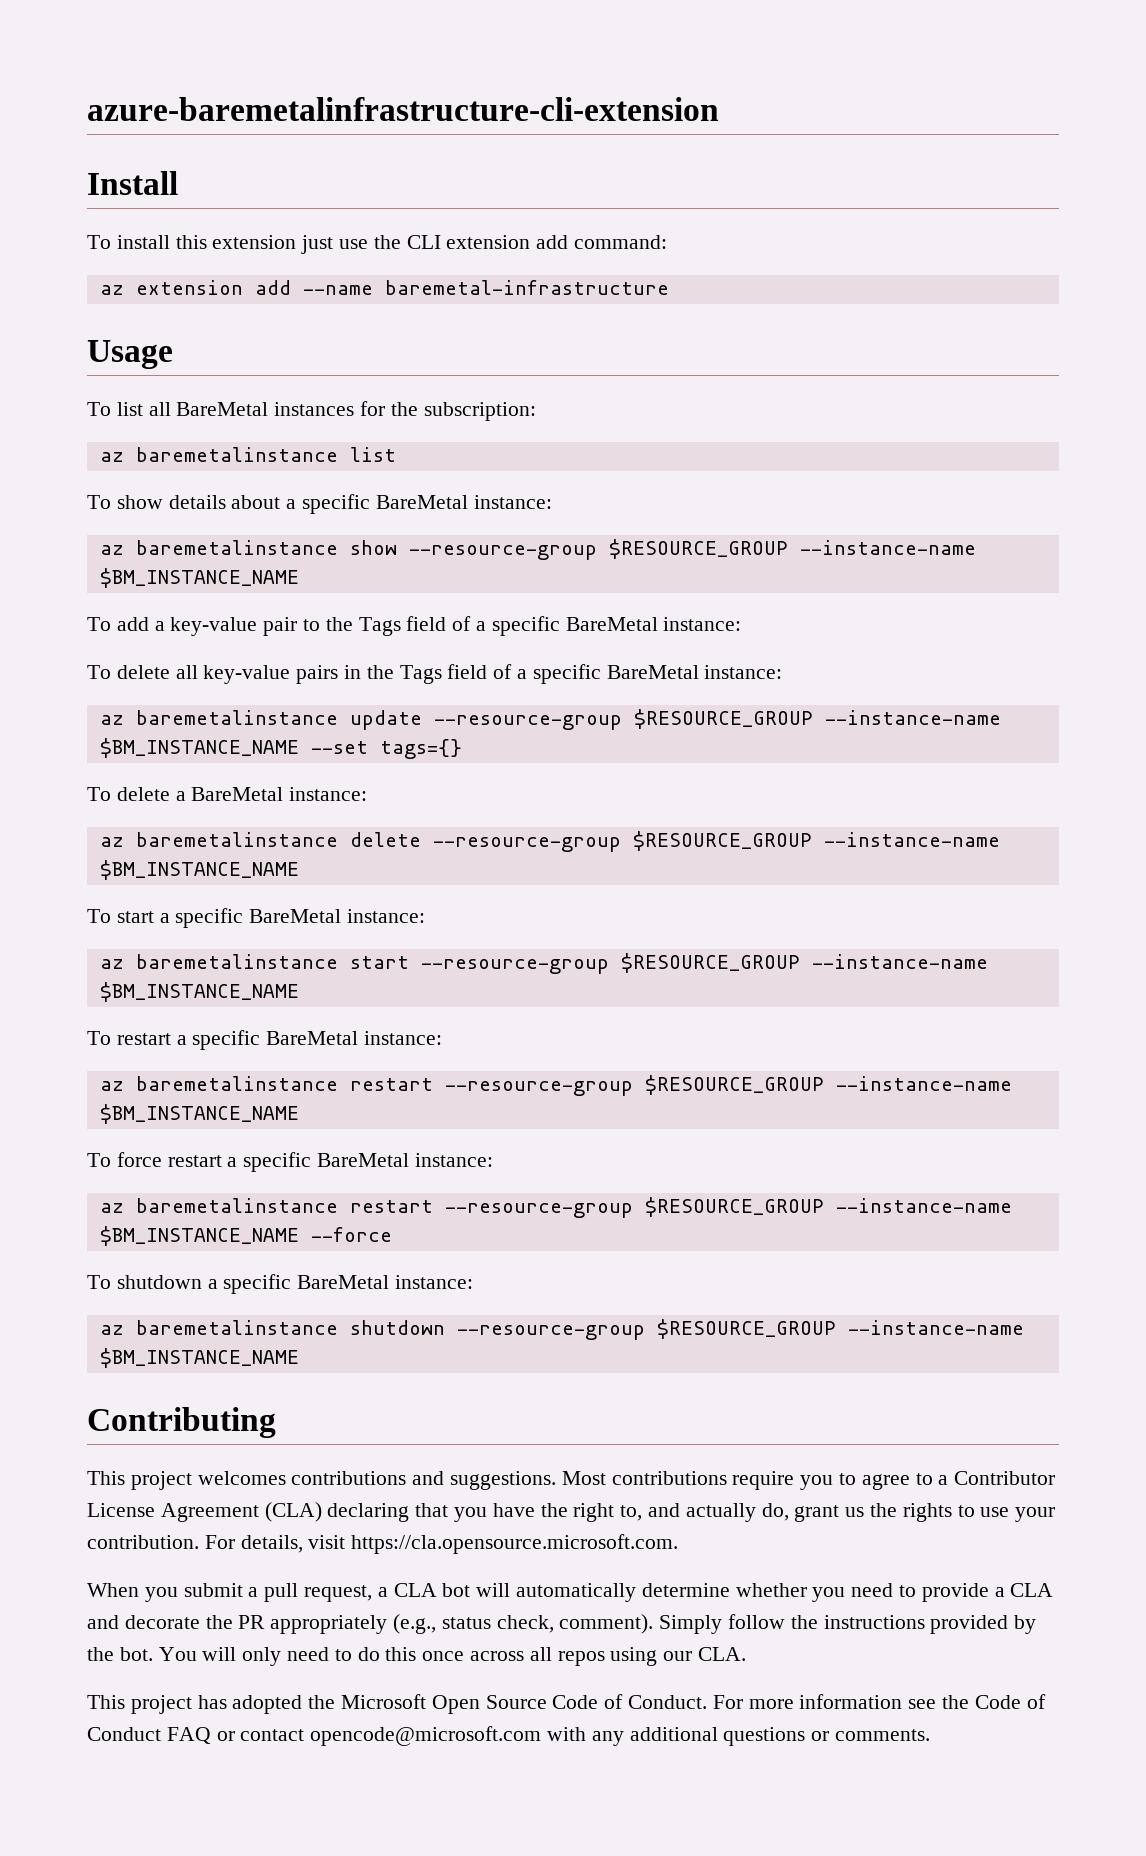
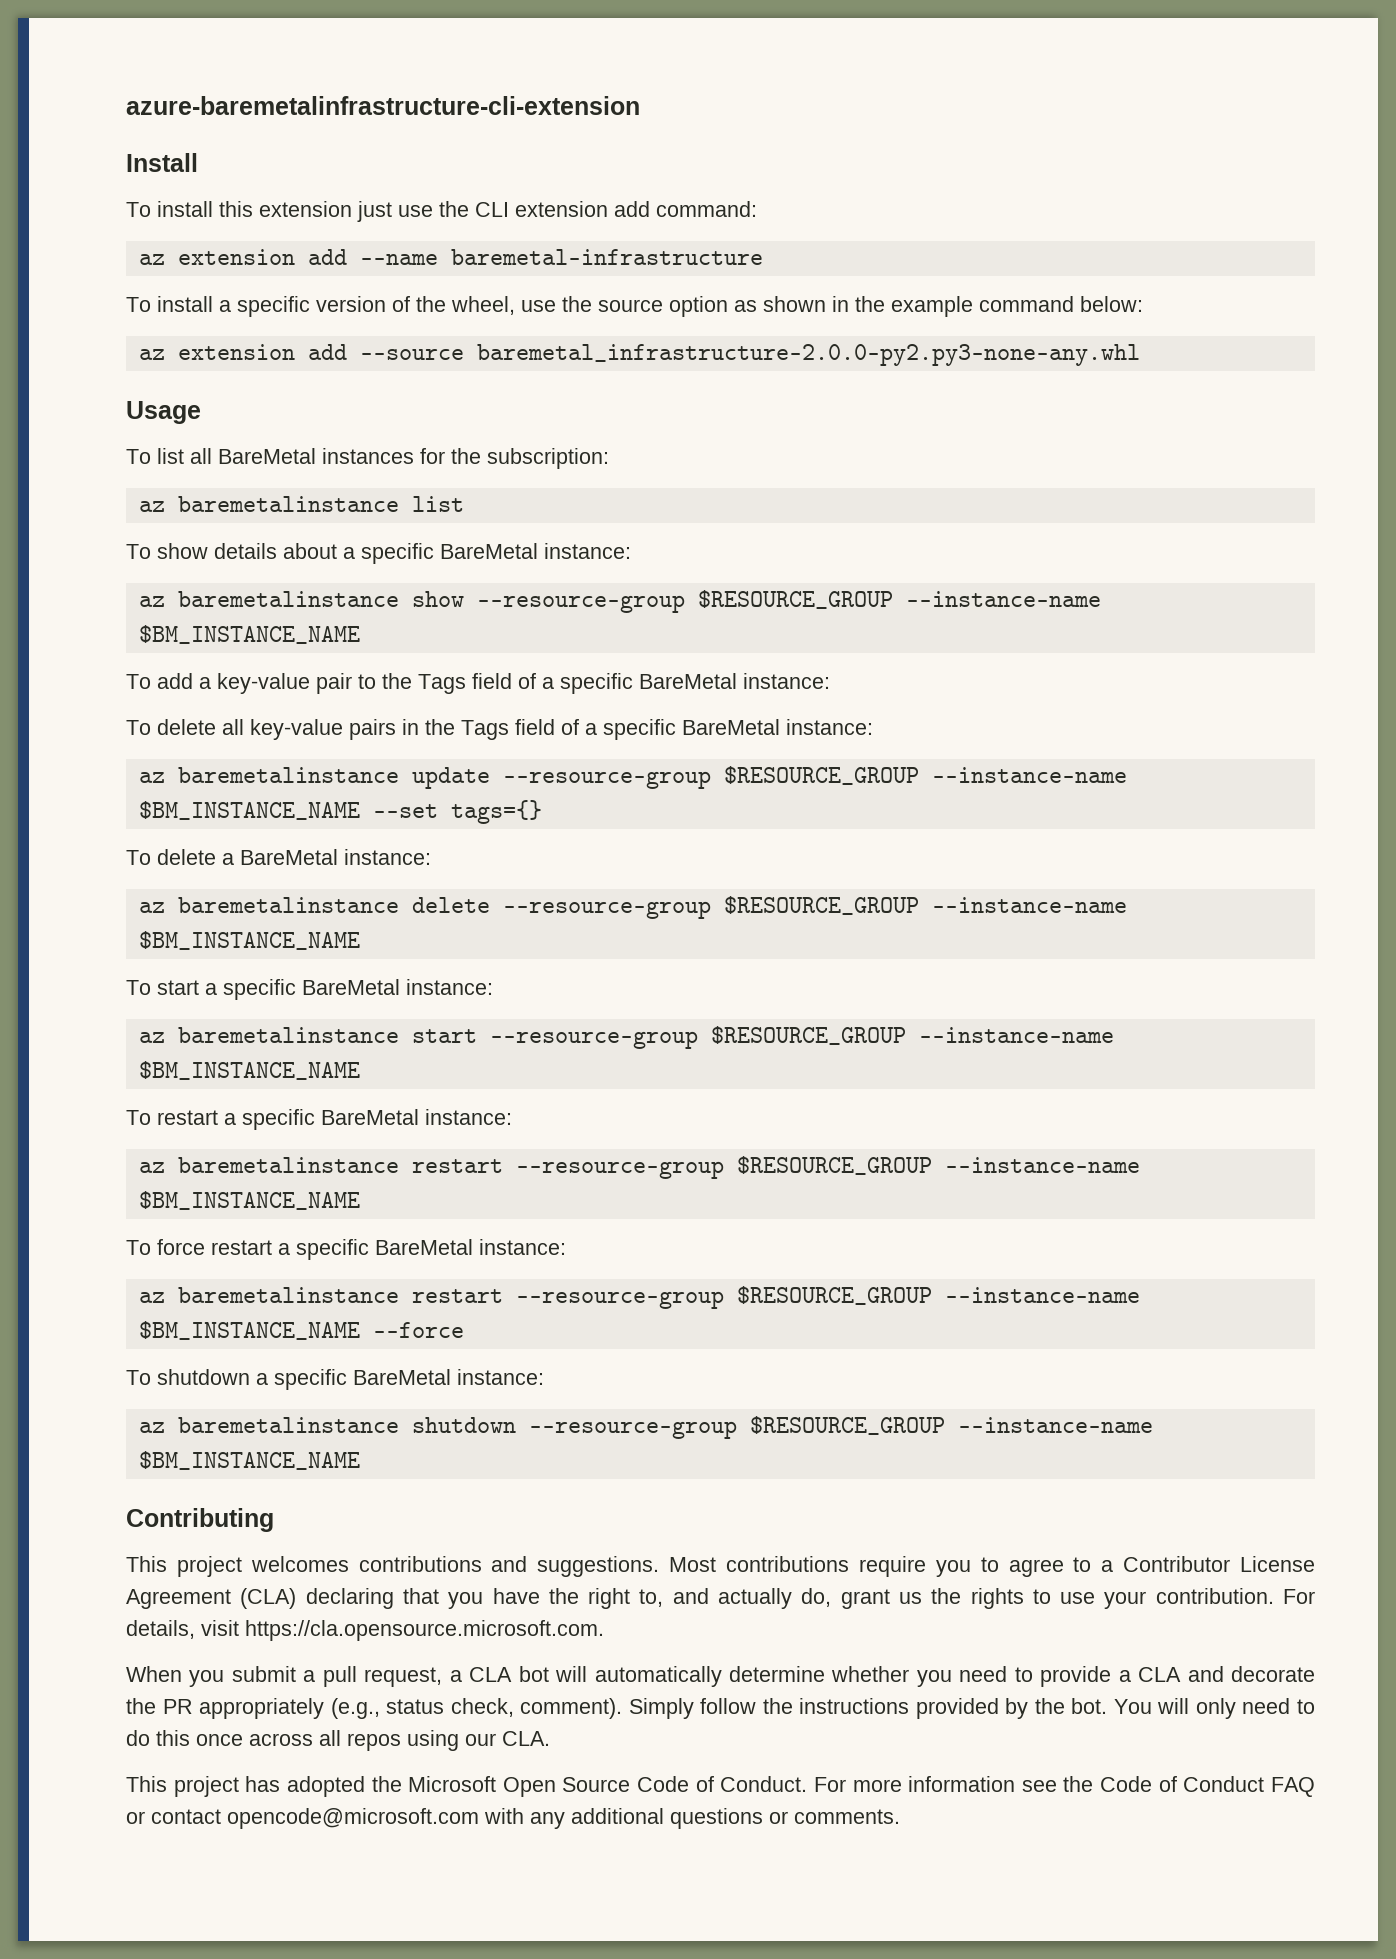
+ To install a specific version of the wheel, use the source option as shown in the example command below:
+ az extension add --source baremetal_infrastructure-2.0.0-py2.py3-none-any.whl

